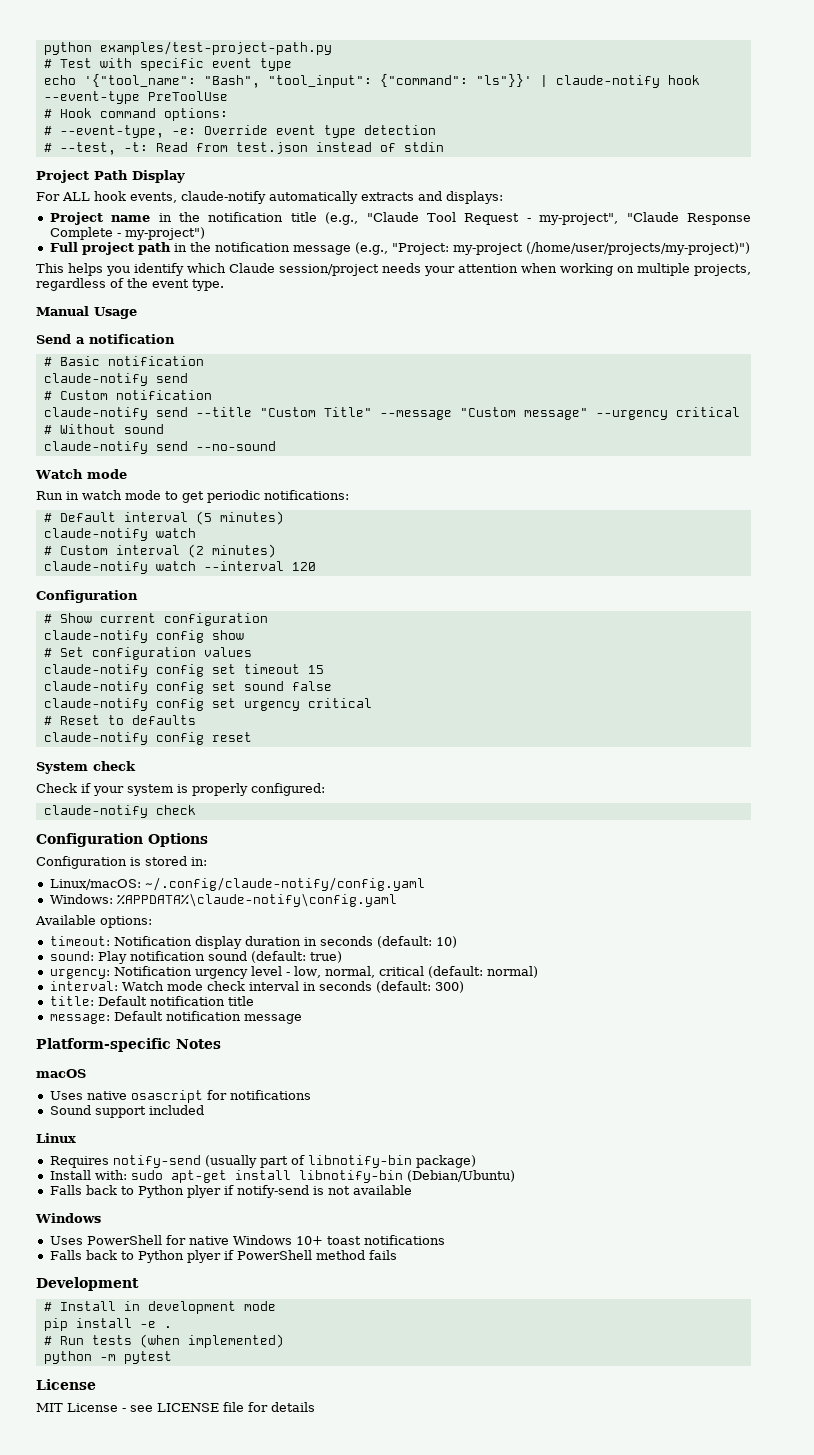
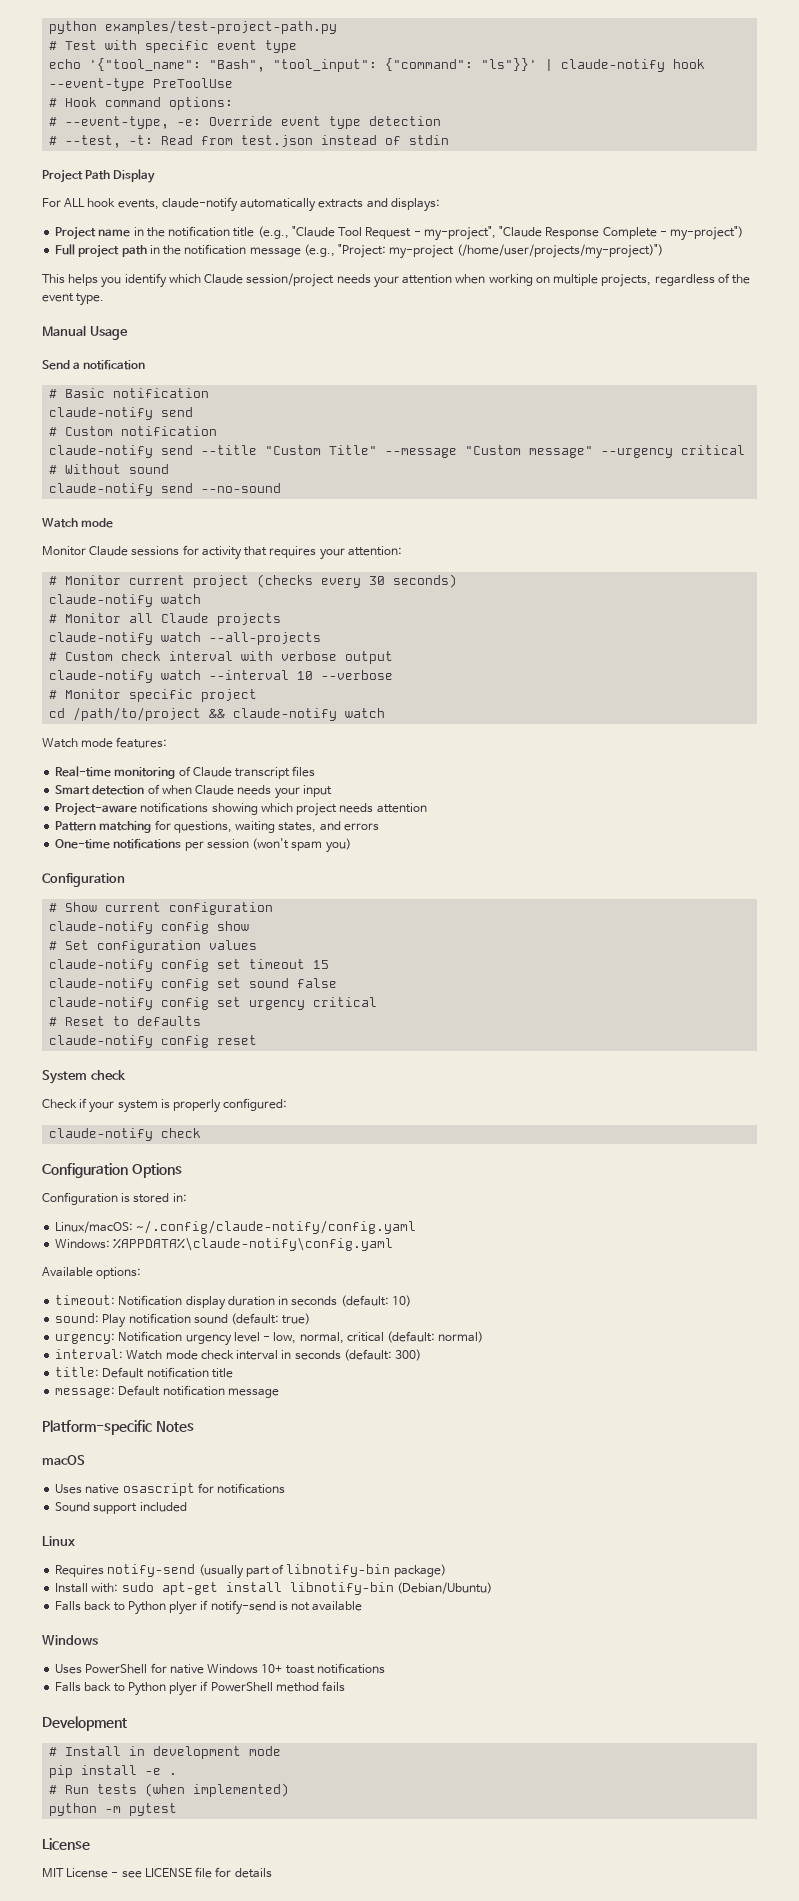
- Run in watch mode to get periodic notifications:
- # Default interval (5 minutes)
+ Monitor Claude sessions for activity that requires your attention:
+ # Monitor current project (checks every 30 seconds)
  claude-notify watch
- # Custom interval (2 minutes)
- claude-notify watch --interval 120
+ # Monitor all Claude projects
+ claude-notify watch --all-projects
+ # Custom check interval with verbose output
+ claude-notify watch --interval 10 --verbose
+ # Monitor specific project
+ cd /path/to/project && claude-notify watch
+ Watch mode features:
+ Real-time monitoring of Claude transcript files
+ Smart detection of when Claude needs your input
+ Project-aware notifications showing which project needs attention
+ Pattern matching for questions, waiting states, and errors
+ One-time notifications per session (won't spam you)

